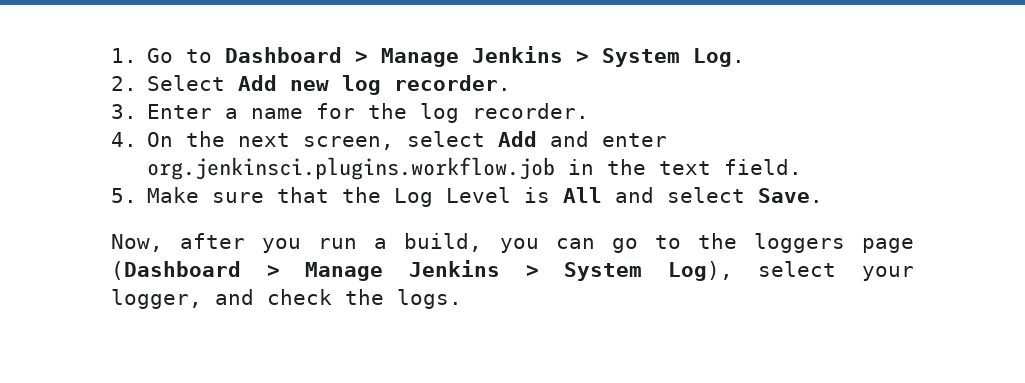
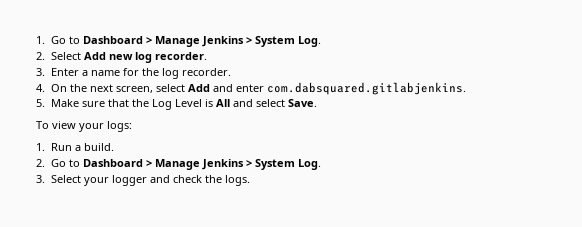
- 4. On the next screen, select Add and enter org.jenkinsci.plugins.workflow.job in the text field.
+ 4. On the next screen, select Add and enter com.dabsquared.gitlabjenkins.
- Now, after you run a build, you can go to the loggers page (Dashboard > Manage Jenkins > System Log), select your logger, and check the logs.
+ To view your logs:
+ 1. Run a build.
+ 2. Go to Dashboard > Manage Jenkins > System Log.
+ 3. Select your logger and check the logs.

